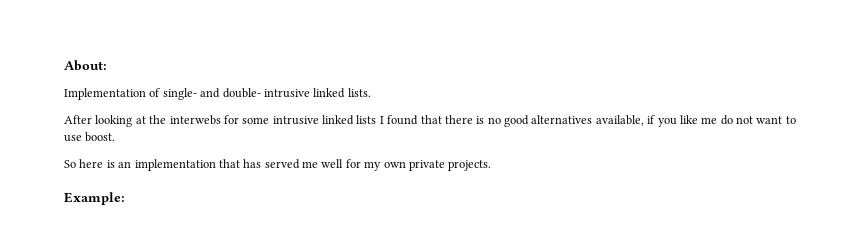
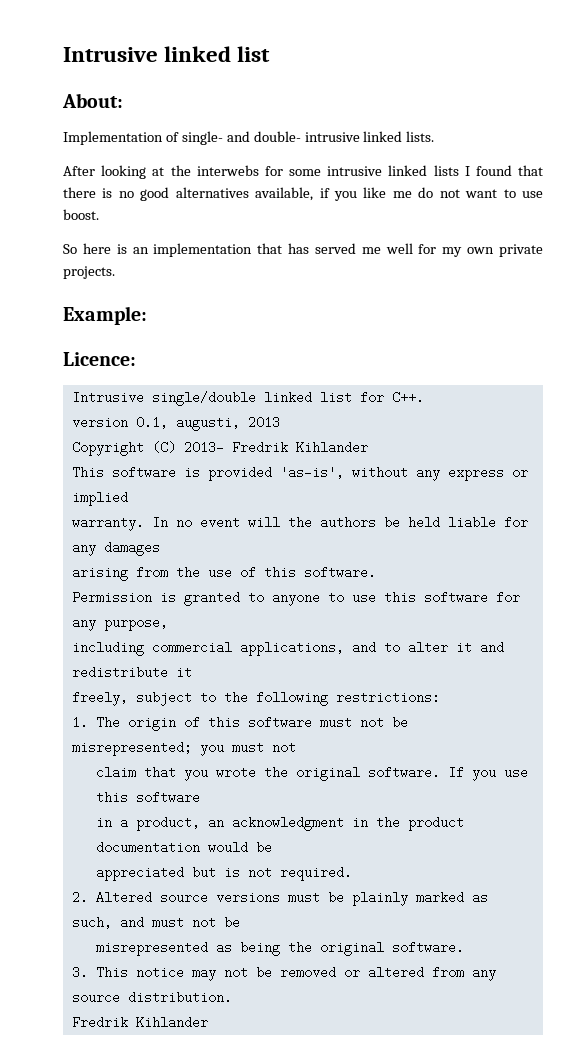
+ Intrusive linked list
+ Licence:
+ Intrusive single/double linked list for C++.
+ version 0.1, augusti, 2013
+ Copyright (C) 2013- Fredrik Kihlander
+ This software is provided 'as-is', without any express or implied
+ warranty. In no event will the authors be held liable for any damages
+ arising from the use of this software.
+ Permission is granted to anyone to use this software for any purpose,
+ including commercial applications, and to alter it and redistribute it
+ freely, subject to the following restrictions:
+ 1. The origin of this software must not be misrepresented; you must not
+ claim that you wrote the original software. If you use this software
+ in a product, an acknowledgment in the product documentation would be
+ appreciated but is not required.
+ 2. Altered source versions must be plainly marked as such, and must not be
+ misrepresented as being the original software.
+ 3. This notice may not be removed or altered from any source distribution.
+ Fredrik Kihlander

